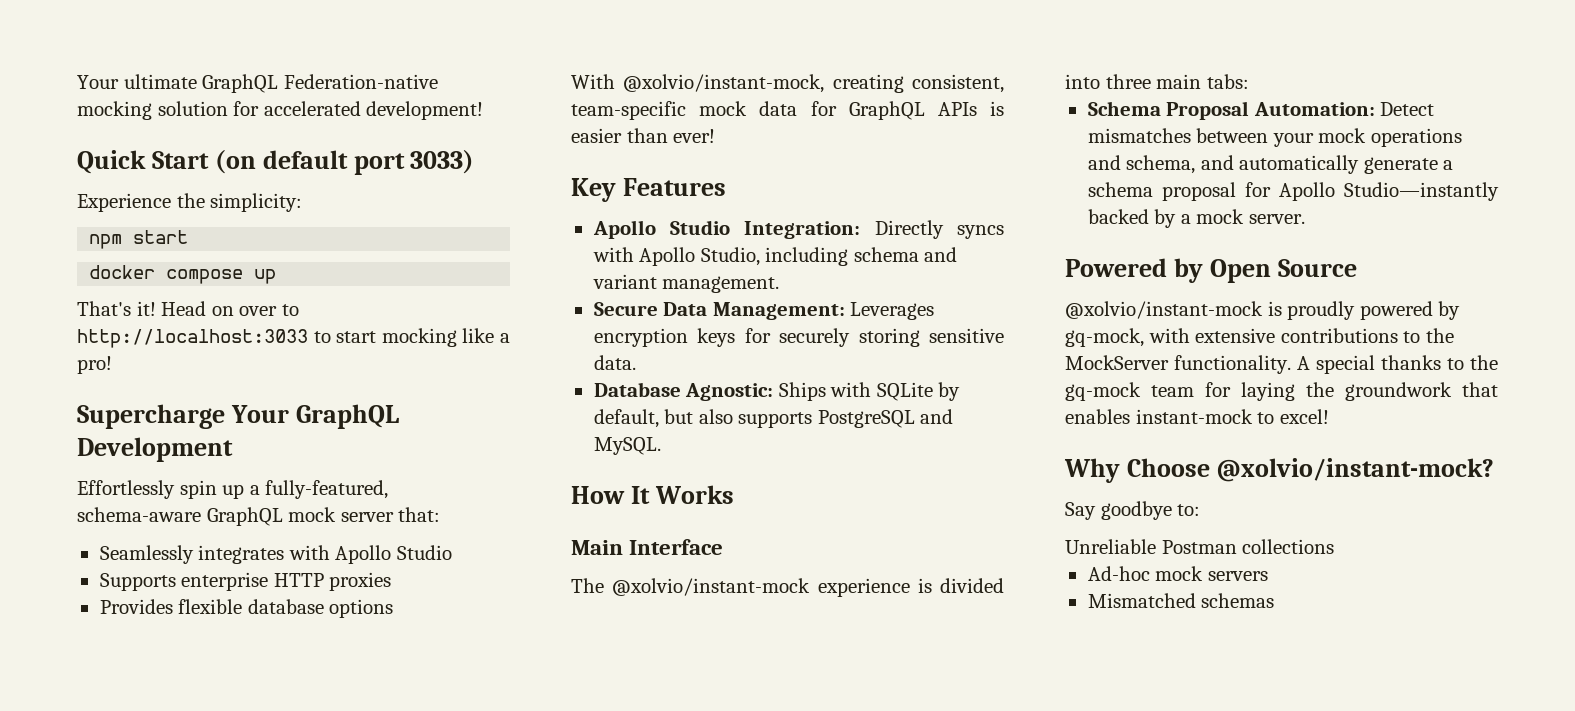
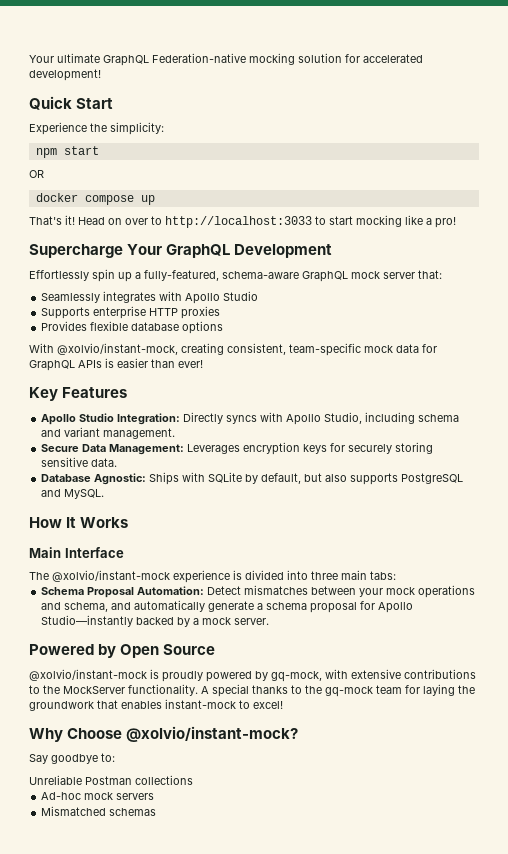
- Quick Start (on default port 3033)
+ Quick Start
+ OR

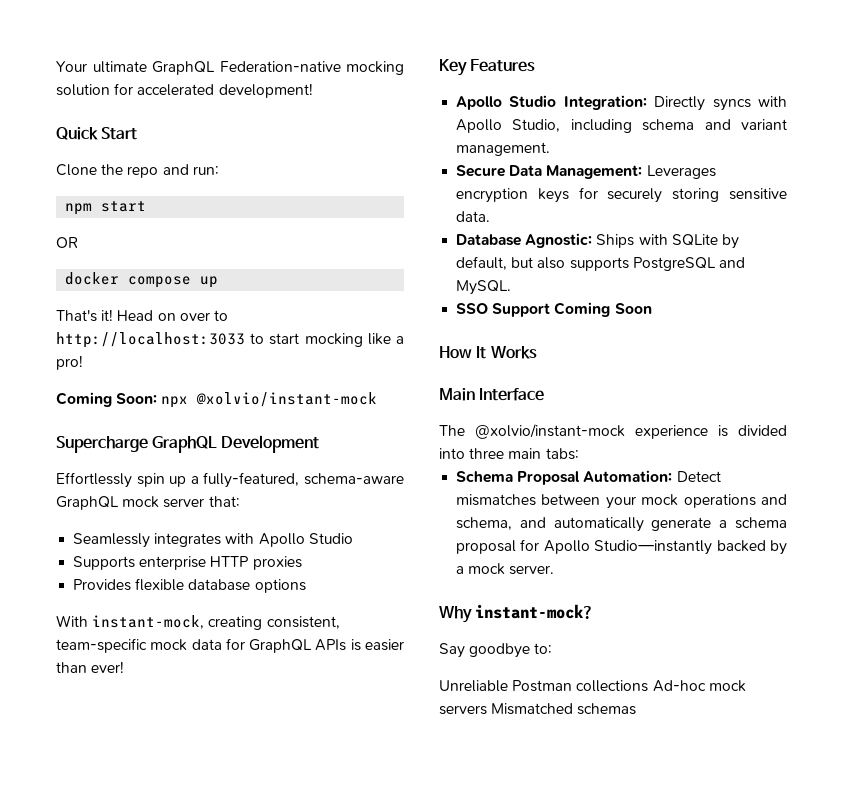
- Experience the simplicity:
+ Clone the repo and run:
+ Coming Soon: npx @xolvio/instant-mock
- Supercharge Your GraphQL Development
+ Supercharge GraphQL Development
- With @xolvio/instant-mock, creating consistent, team-specific mock data for GraphQL APIs is easier than ever!
+ With instant-mock, creating consistent, team-specific mock data for GraphQL APIs is easier than ever!
+ SSO Support Coming Soon
- Powered by Open Source
- @xolvio/instant-mock is proudly powered by gq-mock, with extensive contributions to the MockServer functionality. A special thanks to the gq-mock team for laying the groundwork that enables instant-mock to excel!
- Why Choose @xolvio/instant-mock?
+ Why instant-mock?
- Unreliable Postman collections
- Ad-hoc mock servers
- Mismatched schemas
+ Unreliable Postman collections Ad-hoc mock servers Mismatched schemas

